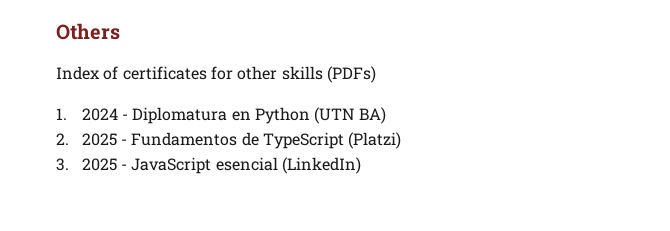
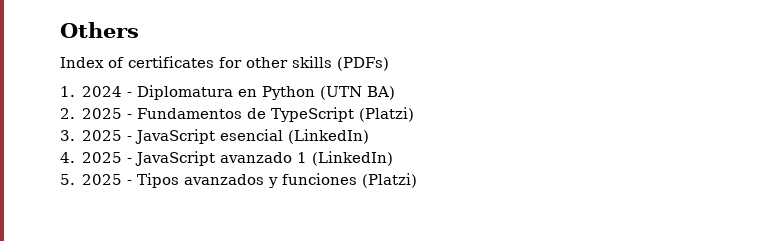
+ 4. 2025 - JavaScript avanzado 1 (LinkedIn)
+ 5. 2025 - Tipos avanzados y funciones (Platzi)

